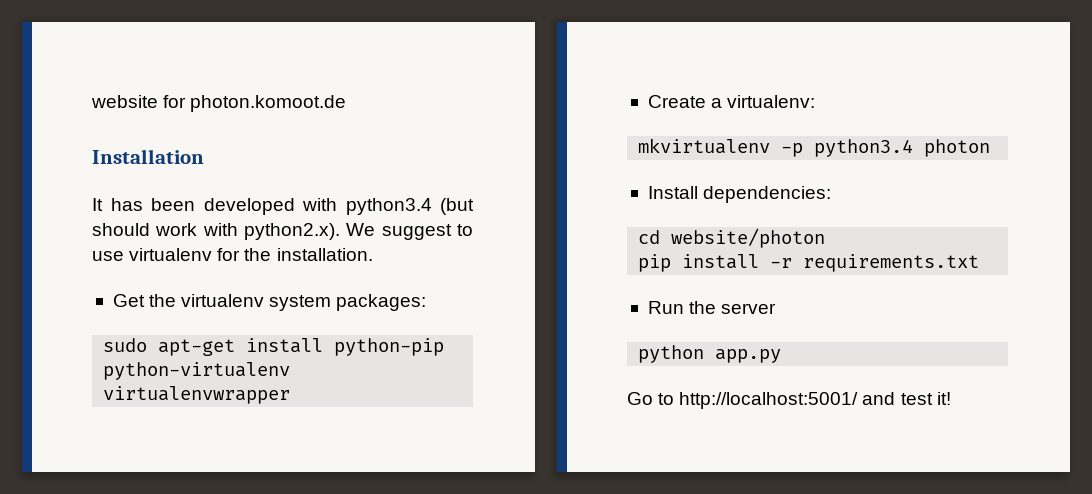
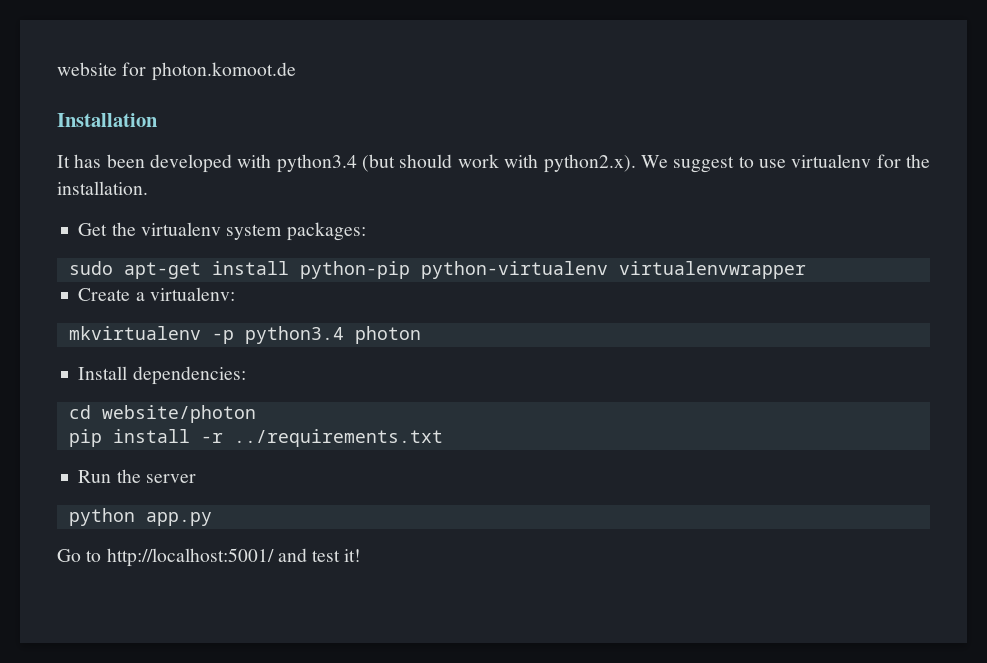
- pip install -r requirements.txt
+ pip install -r ../requirements.txt

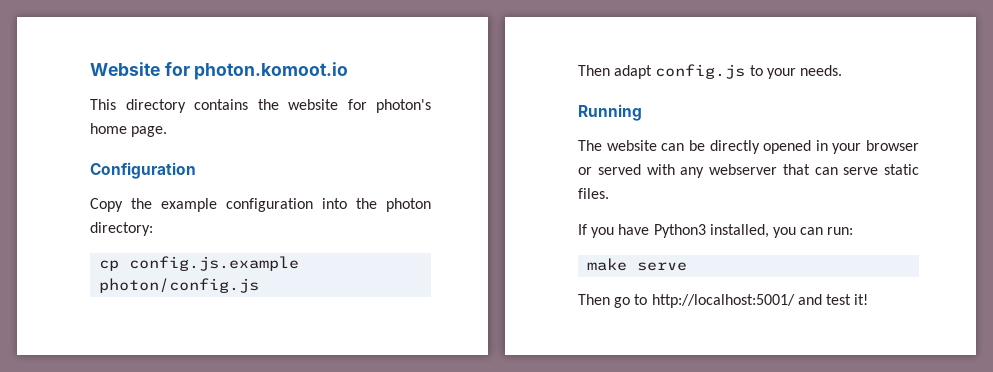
- website for photon.komoot.de
- Installation
- It has been developed with python3.4 (but should work with python2.x). We suggest to use virtualenv for the installation.
- Get the virtualenv system packages:
- sudo apt-get install python-pip python-virtualenv virtualenvwrapper
- Create a virtualenv:
- mkvirtualenv -p python3.4 photon
- Install dependencies:
- cd website/photon
- pip install -r ../requirements.txt
- Run the server
- python app.py
- Go to http://localhost:5001/ and test it!
+ Website for photon.komoot.io
+ This directory contains the website for photon's home page.
+ Configuration
+ Copy the example configuration into the photon directory:
+ cp config.js.example photon/config.js
+ Then adapt config.js to your needs.
+ Running
+ The website can be directly opened in your browser or served with any webserver that can serve static files.
+ If you have Python3 installed, you can run:
+ make serve
+ Then go to http://localhost:5001/ and test it!

